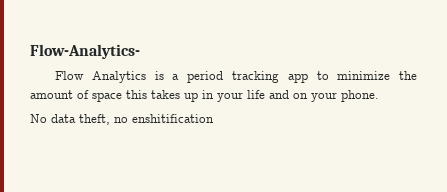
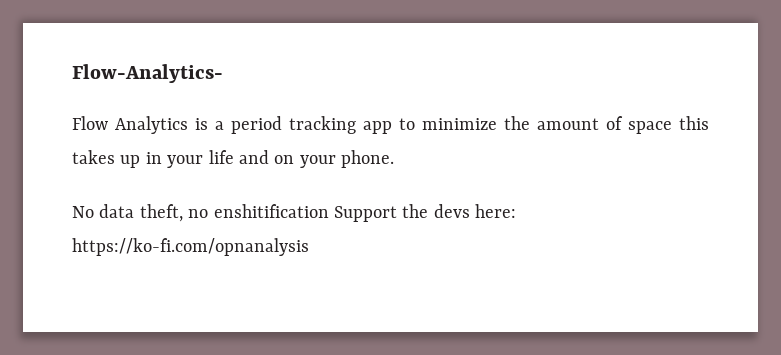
- No data theft, no enshitification
+ No data theft, no enshitification Support the devs here: https://ko-fi.com/opnanalysis

